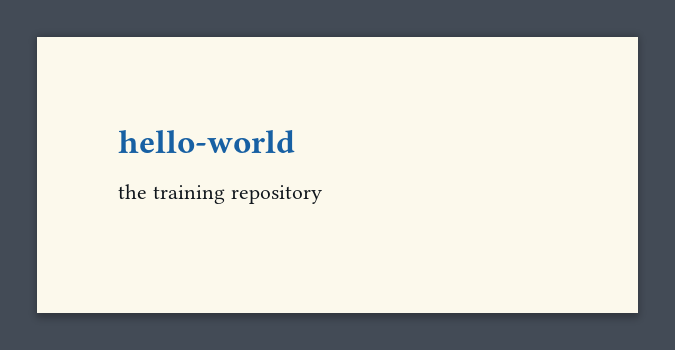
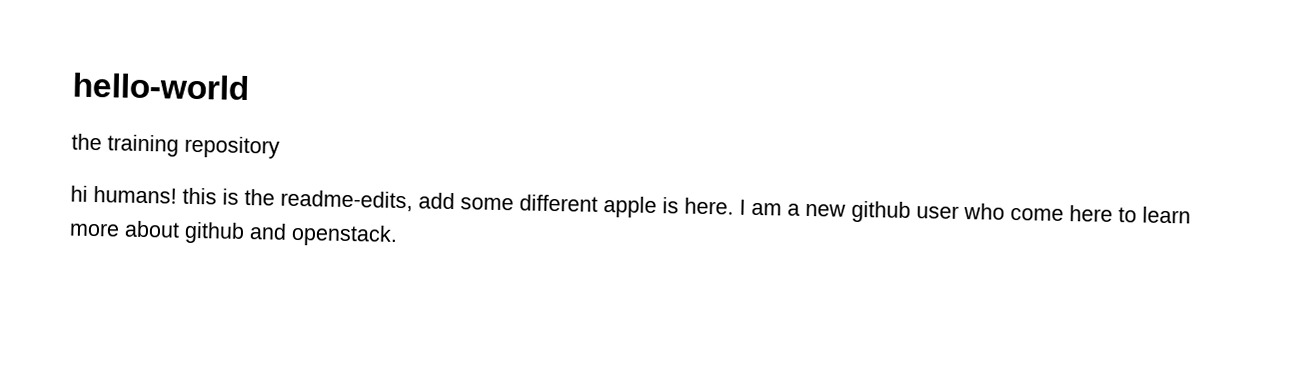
+ hi humans! this is the readme-edits, add some different apple is here. I am a new github user who come here to learn more about github and openstack.

